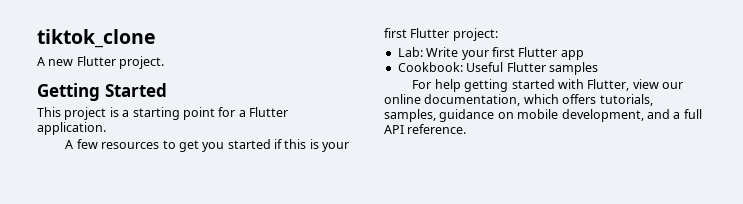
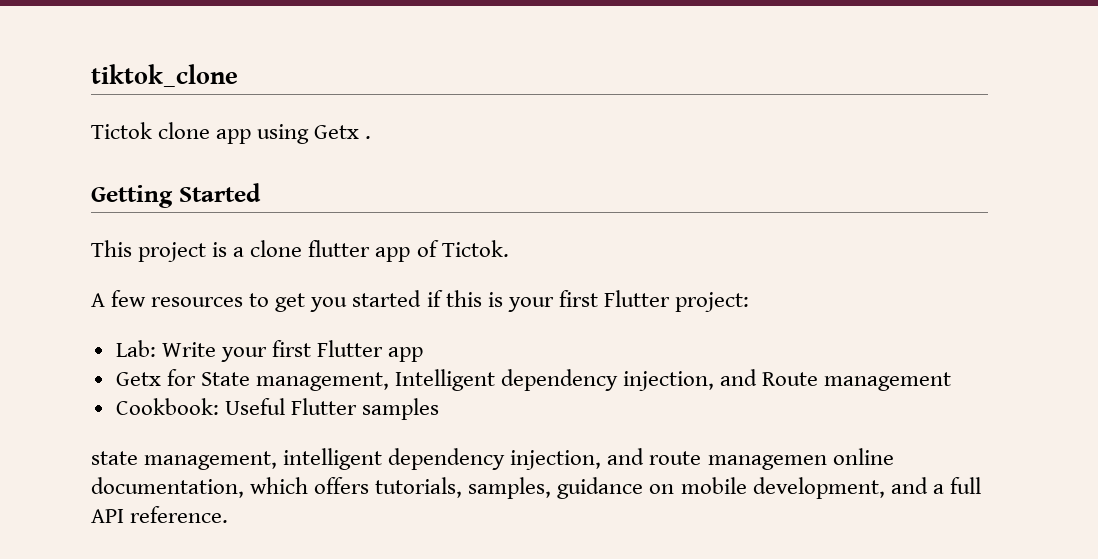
- A new Flutter project.
+ Tictok clone app using Getx .
- This project is a starting point for a Flutter application.
+ This project is a clone flutter app of Tictok.
+ Getx for State management, Intelligent dependency injection, and Route management
  Cookbook: Useful Flutter samples
- For help getting started with Flutter, view our online documentation, which offers tutorials, samples, guidance on mobile development, and a full API reference.
+ state management, intelligent dependency injection, and route managemen online documentation, which offers tutorials, samples, guidance on mobile development, and a full API reference.

